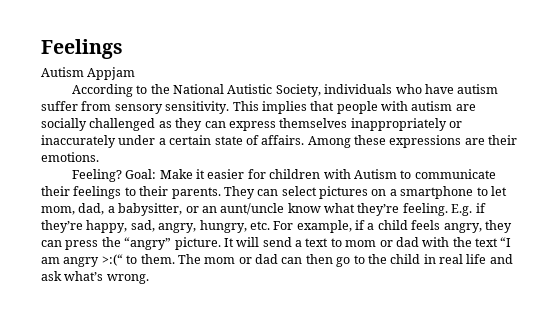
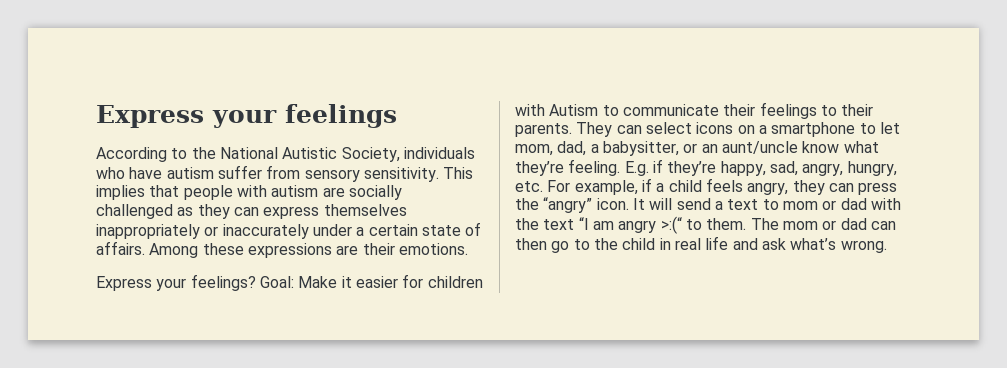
- Feelings
- Autism Appjam
+ Express your feelings
- Feeling?
+ Express your feelings?
- They can select pictures on a smartphone to let mom, dad, a babysitter, or an aunt/uncle know what they’re feeling.
+ They can select icons on a smartphone to let mom, dad, a babysitter, or an aunt/uncle know what they’re feeling.
- E.g. if they’re happy, sad, angry, hungry, etc. For example, if a child feels angry, they can press the “angry” picture.
+ E.g. if they’re happy, sad, angry, hungry, etc. For example, if a child feels angry, they can press the “angry” icon.

